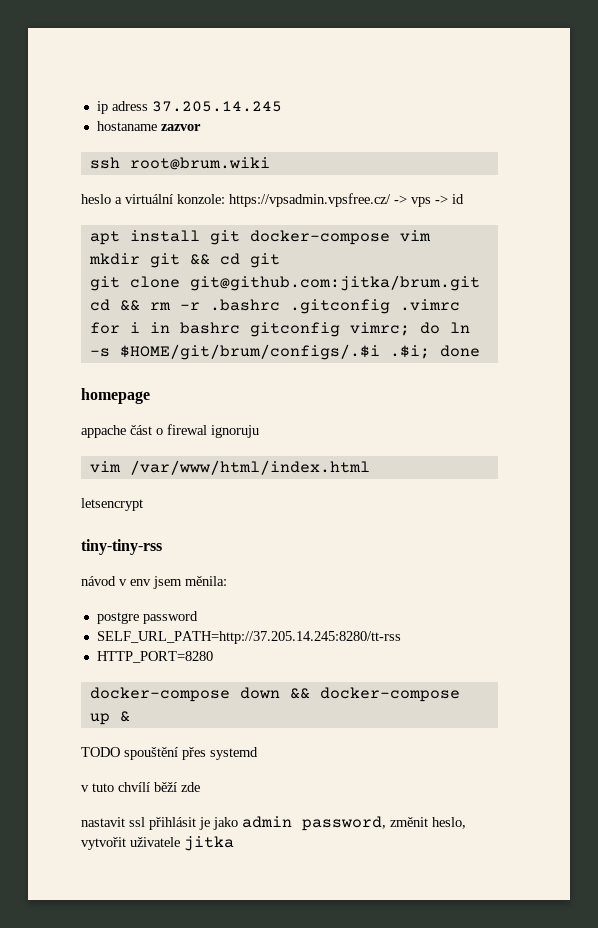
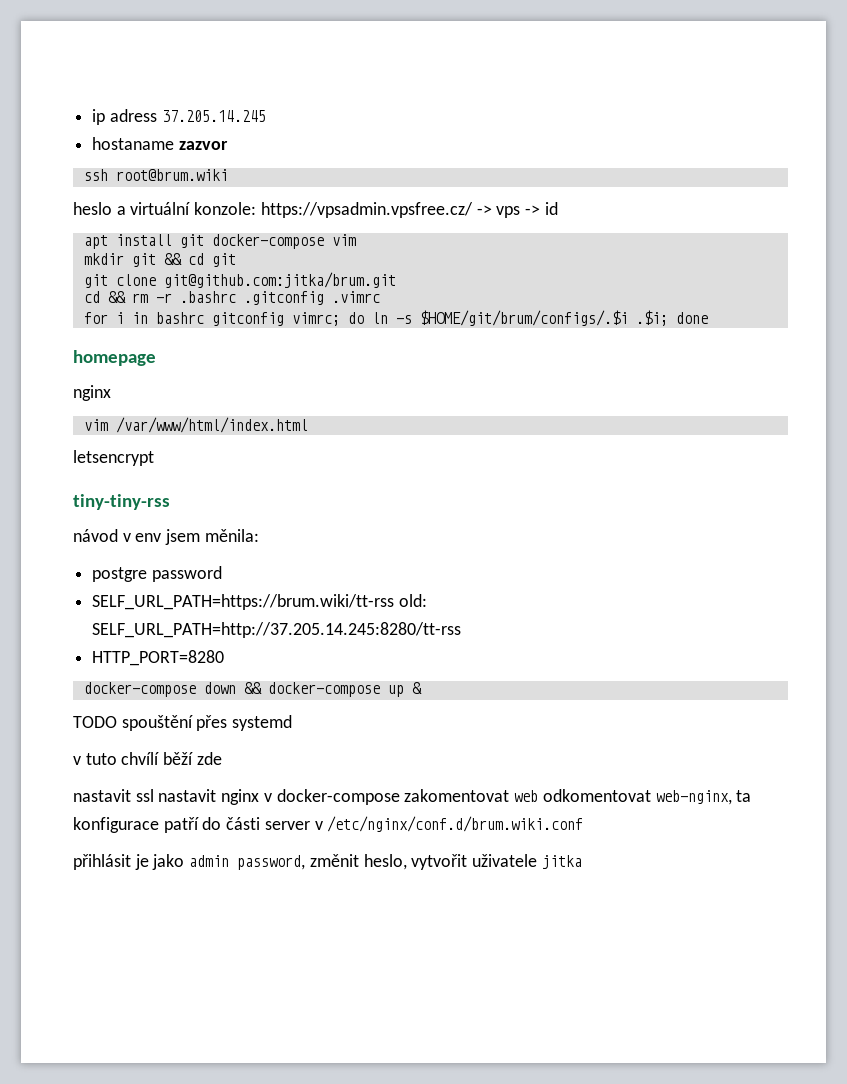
  homepage
- appache část o firewal ignoruju
+ nginx
- SELF_URL_PATH=http://37.205.14.245:8280/tt-rss
+ SELF_URL_PATH=https://brum.wiki/tt-rss old: SELF_URL_PATH=http://37.205.14.245:8280/tt-rss
- nastavit ssl přihlásit je jako admin password, změnit heslo, vytvořit uživatele jitka
+ nastavit ssl nastavit nginx v docker-compose zakomentovat web odkomentovat web-nginx, ta konfigurace patří do části server v /etc/nginx/conf.d/brum.wiki.conf
+ přihlásit je jako admin password, změnit heslo, vytvořit uživatele jitka

